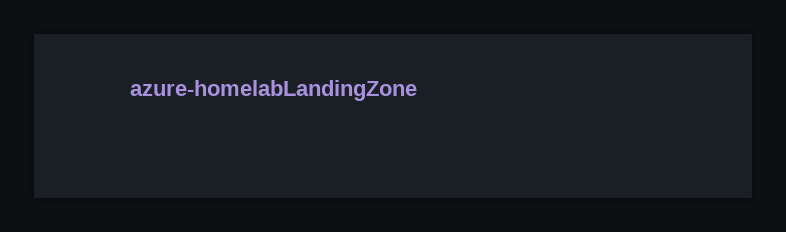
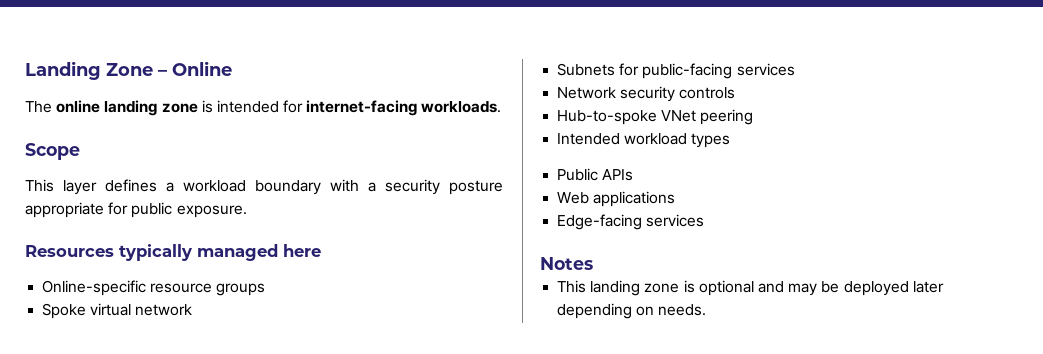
- azure-homelabLandingZone
+ Landing Zone – Online
+ The online landing zone is intended for internet-facing workloads.
+ Scope
+ This layer defines a workload boundary with a security posture appropriate for public exposure.
+ Resources typically managed here
+ Online-specific resource groups
+ Spoke virtual network
+ Subnets for public-facing services
+ Network security controls
+ Hub-to-spoke VNet peering
+ Intended workload types
+ Public APIs
+ Web applications
+ Edge-facing services
+ Notes
+ This landing zone is optional and may be deployed later depending on needs.

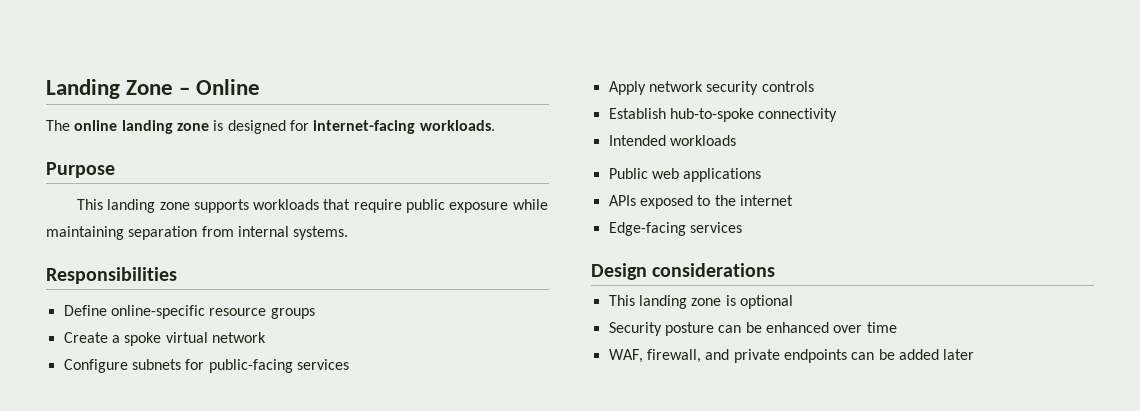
- The online landing zone is intended for internet-facing workloads.
+ The online landing zone is designed for internet-facing workloads.
- Scope
- This layer defines a workload boundary with a security posture appropriate for public exposure.
- Resources typically managed here
- Online-specific resource groups
+ Purpose
+ This landing zone supports workloads that require public exposure while maintaining separation from internal systems.
+ Responsibilities
+ Define online-specific resource groups
- Spoke virtual network
+ Create a spoke virtual network
- Subnets for public-facing services
+ Configure subnets for public-facing services
- Network security controls
+ Apply network security controls
- Hub-to-spoke VNet peering
+ Establish hub-to-spoke connectivity
- Intended workload types
+ Intended workloads
- Public APIs
- Web applications
+ Public web applications
+ APIs exposed to the internet
- Notes
+ Design considerations
- This landing zone is optional and may be deployed later depending on needs.
+ This landing zone is optional
+ Security posture can be enhanced over time
+ WAF, firewall, and private endpoints can be added later

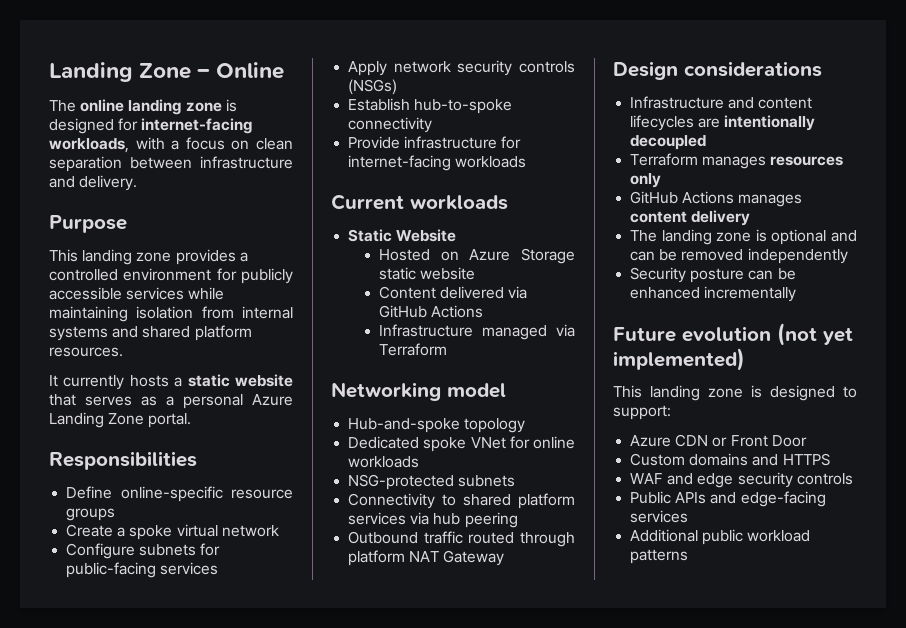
- The online landing zone is designed for internet-facing workloads.
+ The online landing zone is designed for internet-facing workloads, with a focus on clean separation between infrastructure and delivery.
  Purpose
- This landing zone supports workloads that require public exposure while maintaining separation from internal systems.
+ This landing zone provides a controlled environment for publicly accessible services while maintaining isolation from internal systems and shared platform resources.
+ It currently hosts a static website that serves as a personal Azure Landing Zone portal.
- Apply network security controls
+ Apply network security controls (NSGs)
- Intended workloads
- Public web applications
- APIs exposed to the internet
- Edge-facing services
+ Provide infrastructure for internet-facing workloads
+ Current workloads
+ Static Website
+ Hosted on Azure Storage static website
+ Content delivered via GitHub Actions
+ Infrastructure managed via Terraform
+ Networking model
+ Hub-and-spoke topology
+ Dedicated spoke VNet for online workloads
+ NSG-protected subnets
+ Connectivity to shared platform services via hub peering
+ Outbound traffic routed through platform NAT Gateway
  Design considerations
- This landing zone is optional
+ Infrastructure and content lifecycles are intentionally decoupled
+ Terraform manages resources only
+ GitHub Actions manages content delivery
+ The landing zone is optional and can be removed independently
- Security posture can be enhanced over time
- WAF, firewall, and private endpoints can be added later
+ Security posture can be enhanced incrementally
+ Future evolution (not yet implemented)
+ This landing zone is designed to support:
+ Azure CDN or Front Door
+ Custom domains and HTTPS
+ WAF and edge security controls
+ Public APIs and edge-facing services
+ Additional public workload patterns

